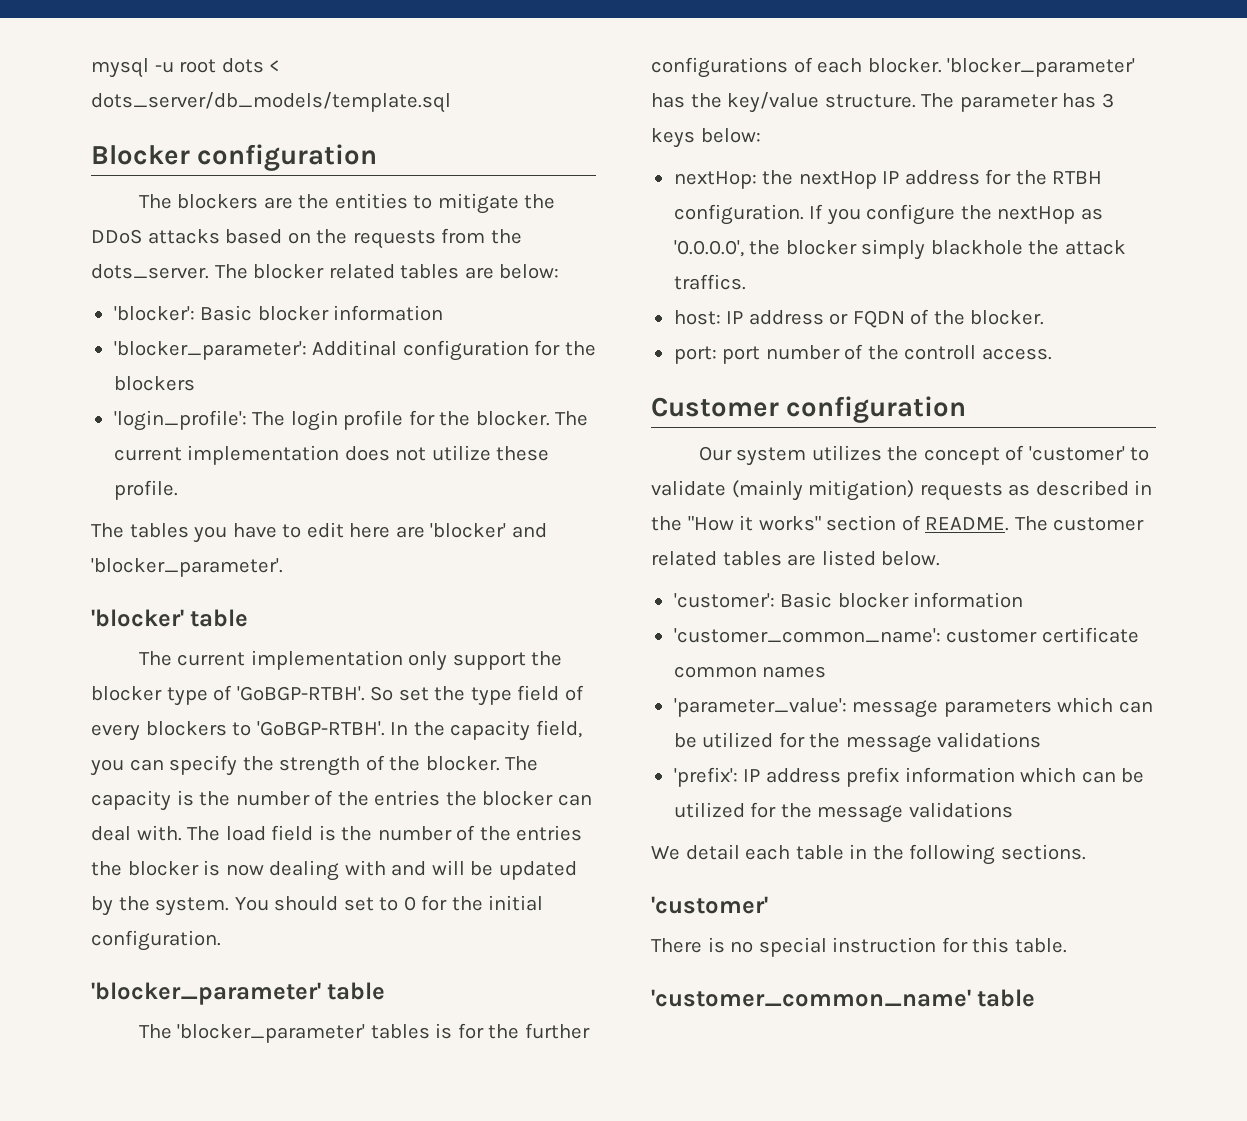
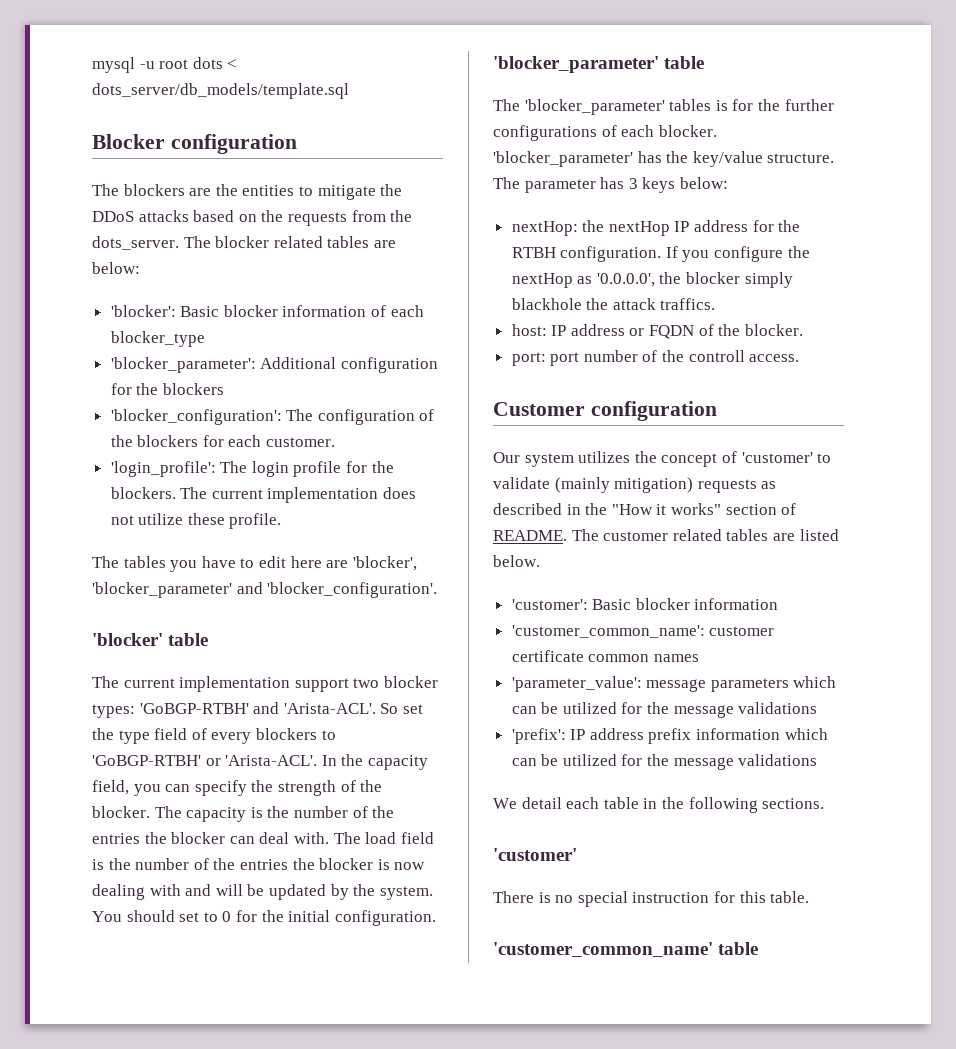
- 'blocker': Basic blocker information
+ 'blocker': Basic blocker information of each blocker_type
- 'blocker_parameter': Additinal configuration for the blockers
+ 'blocker_parameter': Additional configuration for the blockers
+ 'blocker_configuration': The configuration of the blockers for each customer.
- 'login_profile': The login profile for the blocker.
+ 'login_profile': The login profile for the blockers.
- The tables you have to edit here are 'blocker' and 'blocker_parameter'.
+ The tables you have to edit here are 'blocker', 'blocker_parameter' and 'blocker_configuration'.
- The current implementation only support the blocker type of 'GoBGP-RTBH'.
+ The current implementation support two blocker types: 'GoBGP-RTBH' and 'Arista-ACL'.
- So set the type field of every blockers to 'GoBGP-RTBH'.
+ So set the type field of every blockers to 'GoBGP-RTBH' or 'Arista-ACL'.

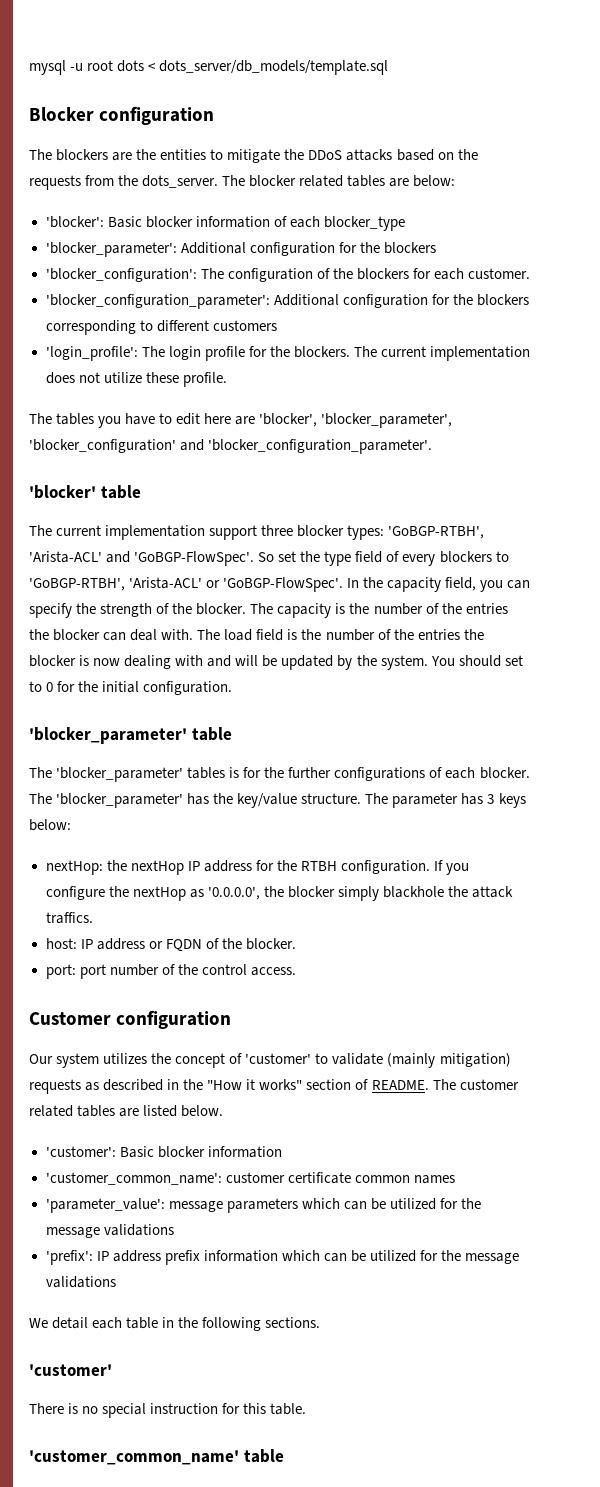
+ 'blocker_configuration_parameter': Additional configuration for the blockers corresponding to different customers
- The tables you have to edit here are 'blocker', 'blocker_parameter' and 'blocker_configuration'.
+ The tables you have to edit here are 'blocker', 'blocker_parameter', 'blocker_configuration' and 'blocker_configuration_parameter'.
- The current implementation support two blocker types: 'GoBGP-RTBH' and 'Arista-ACL'.
+ The current implementation support three blocker types: 'GoBGP-RTBH', 'Arista-ACL' and 'GoBGP-FlowSpec'.
- So set the type field of every blockers to 'GoBGP-RTBH' or 'Arista-ACL'.
+ So set the type field of every blockers to 'GoBGP-RTBH', 'Arista-ACL' or 'GoBGP-FlowSpec'.
- 'blocker_parameter' has the key/value structure.
+ The 'blocker_parameter' has the key/value structure.
- port: port number of the controll access.
+ port: port number of the control access.

